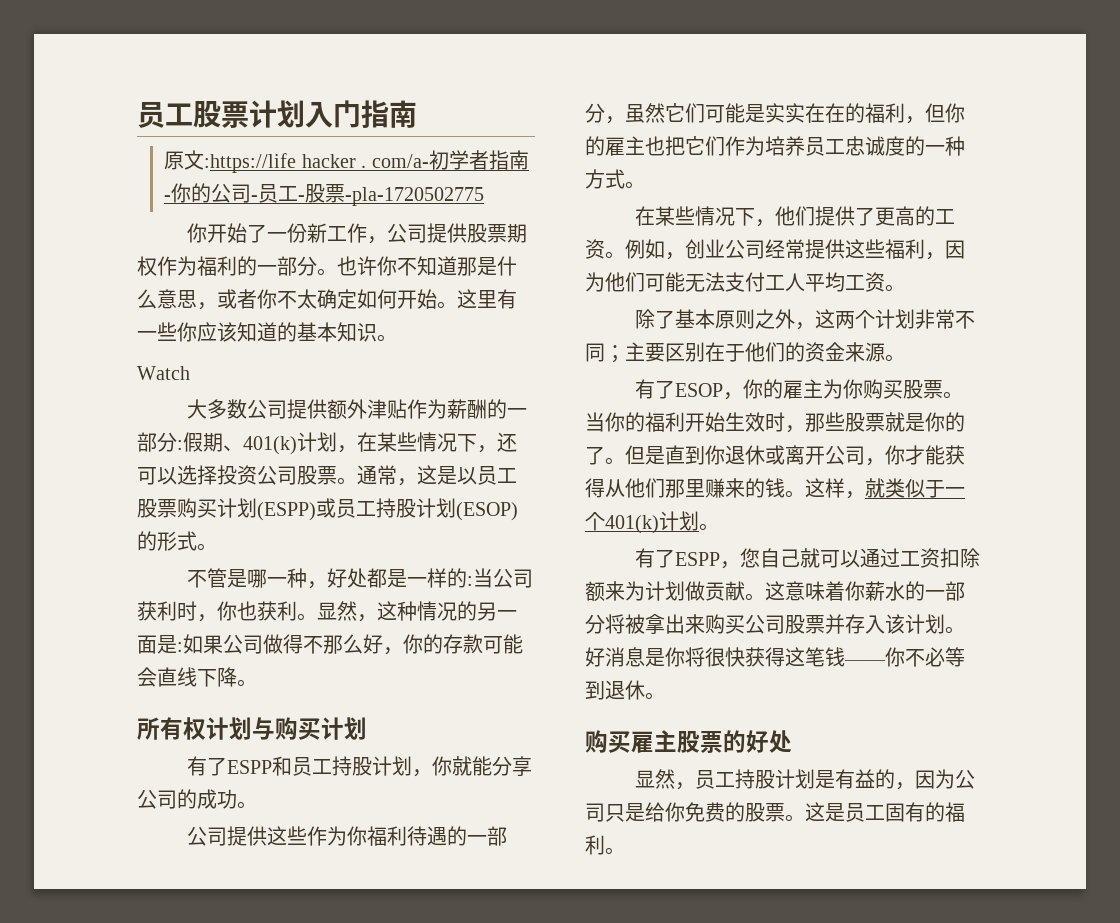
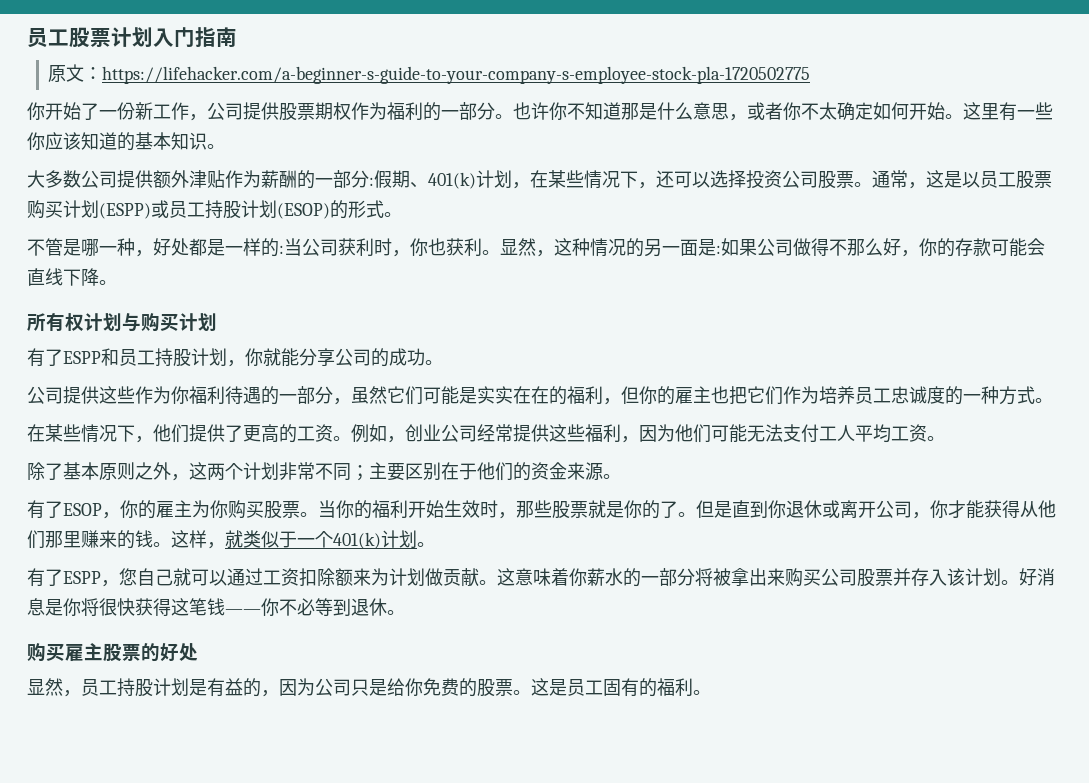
- 原文:https://life hacker . com/a-初学者指南-你的公司-员工-股票-pla-1720502775
+ 原文：https://lifehacker.com/a-beginner-s-guide-to-your-company-s-employee-stock-pla-1720502775
- Watch

